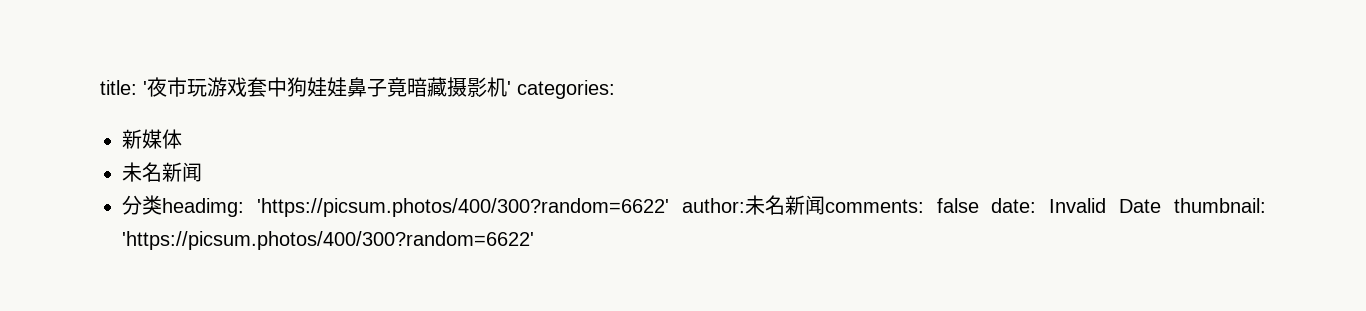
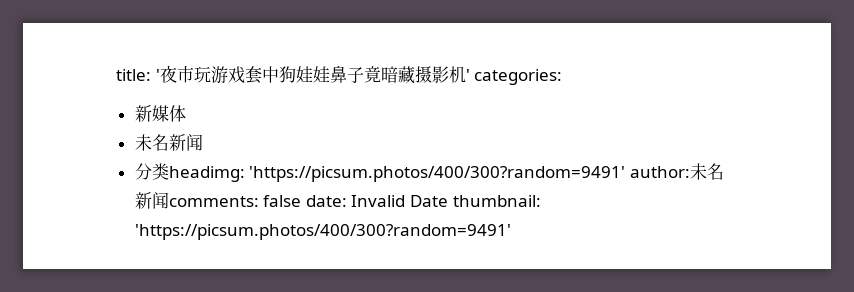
- 分类headimg: 'https://picsum.photos/400/300?random=6622' author:未名新闻comments: false date: Invalid Date thumbnail: 'https://picsum.photos/400/300?random=6622'
+ 分类headimg: 'https://picsum.photos/400/300?random=9491' author:未名新闻comments: false date: Invalid Date thumbnail: 'https://picsum.photos/400/300?random=9491'

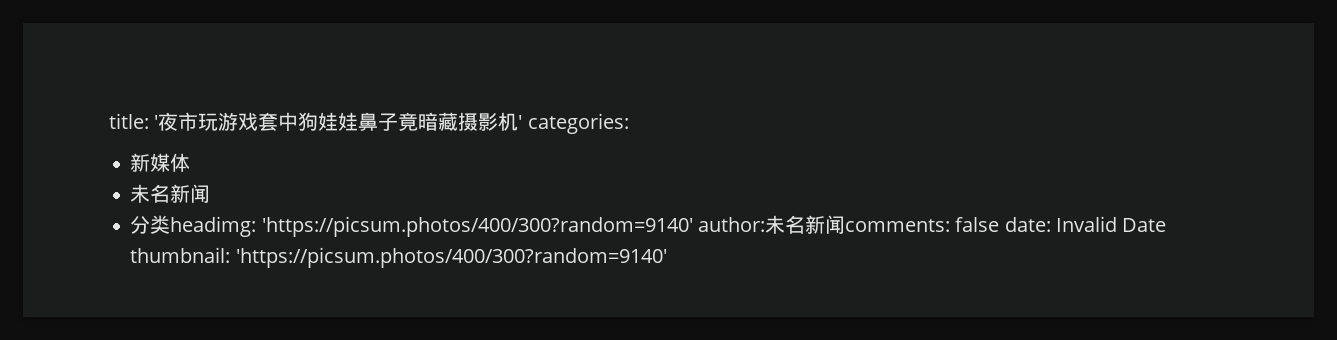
- 分类headimg: 'https://picsum.photos/400/300?random=9491' author:未名新闻comments: false date: Invalid Date thumbnail: 'https://picsum.photos/400/300?random=9491'
+ 分类headimg: 'https://picsum.photos/400/300?random=9140' author:未名新闻comments: false date: Invalid Date thumbnail: 'https://picsum.photos/400/300?random=9140'

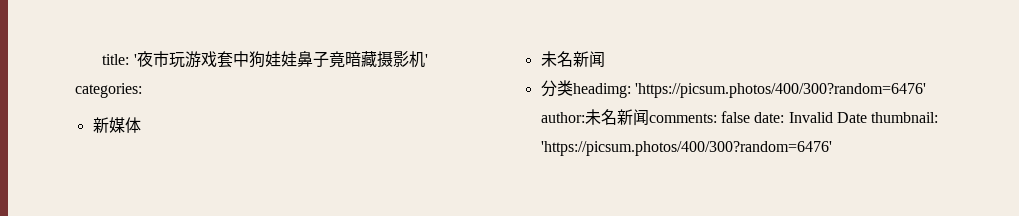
- 分类headimg: 'https://picsum.photos/400/300?random=9140' author:未名新闻comments: false date: Invalid Date thumbnail: 'https://picsum.photos/400/300?random=9140'
+ 分类headimg: 'https://picsum.photos/400/300?random=6476' author:未名新闻comments: false date: Invalid Date thumbnail: 'https://picsum.photos/400/300?random=6476'

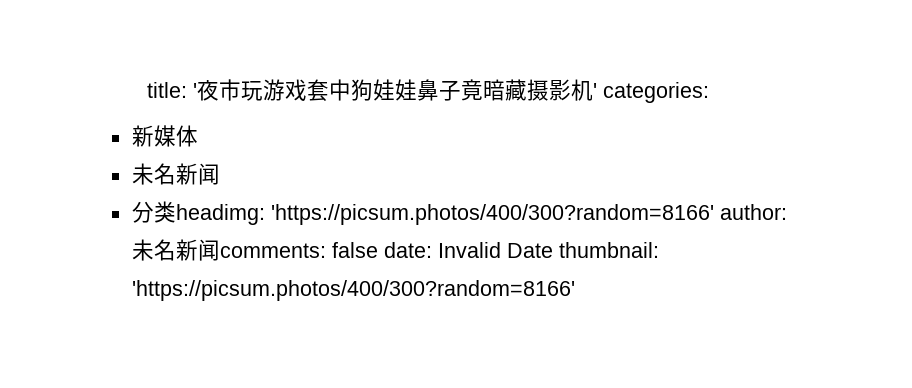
- 分类headimg: 'https://picsum.photos/400/300?random=6476' author:未名新闻comments: false date: Invalid Date thumbnail: 'https://picsum.photos/400/300?random=6476'
+ 分类headimg: 'https://picsum.photos/400/300?random=8166' author:未名新闻comments: false date: Invalid Date thumbnail: 'https://picsum.photos/400/300?random=8166'

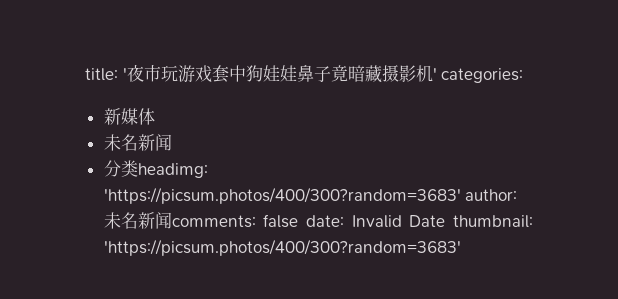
- 分类headimg: 'https://picsum.photos/400/300?random=8166' author:未名新闻comments: false date: Invalid Date thumbnail: 'https://picsum.photos/400/300?random=8166'
+ 分类headimg: 'https://picsum.photos/400/300?random=3683' author:未名新闻comments: false date: Invalid Date thumbnail: 'https://picsum.photos/400/300?random=3683'

